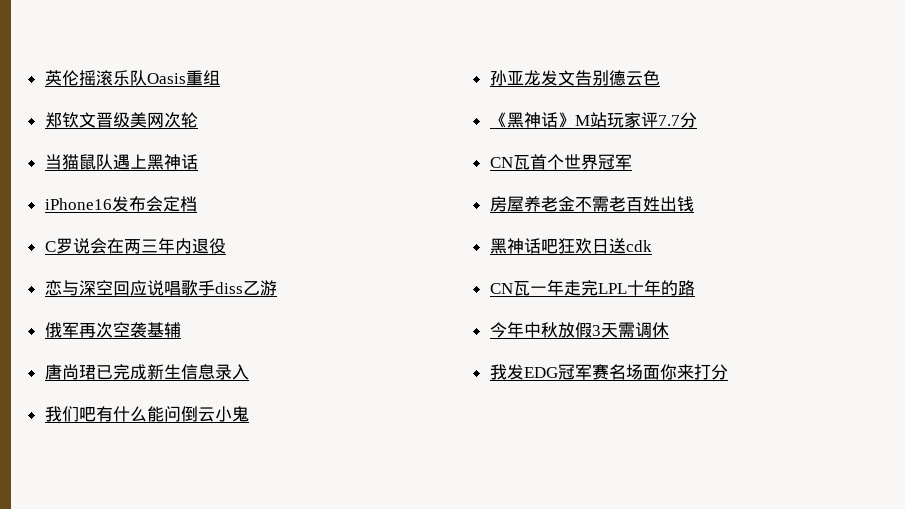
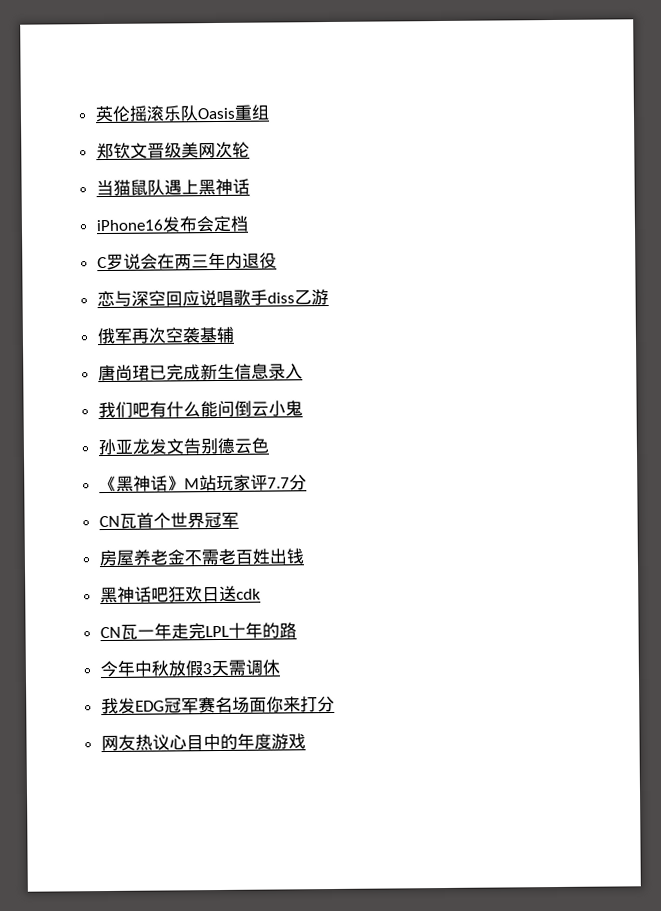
+ 网友热议心目中的年度游戏

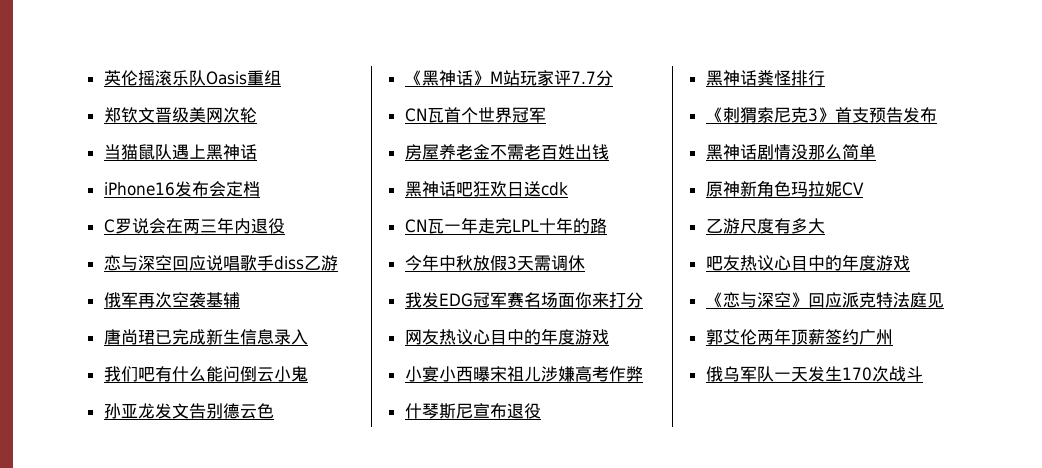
+ 小宴小西曝宋祖儿涉嫌高考作弊
+ 什琴斯尼宣布退役
+ 黑神话粪怪排行
+ 《刺猬索尼克3》首支预告发布
+ 黑神话剧情没那么简单
+ 原神新角色玛拉妮CV
+ 乙游尺度有多大
+ 吧友热议心目中的年度游戏
+ 《恋与深空》回应派克特法庭见
+ 郭艾伦两年顶薪签约广州
+ 俄乌军队一天发生170次战斗

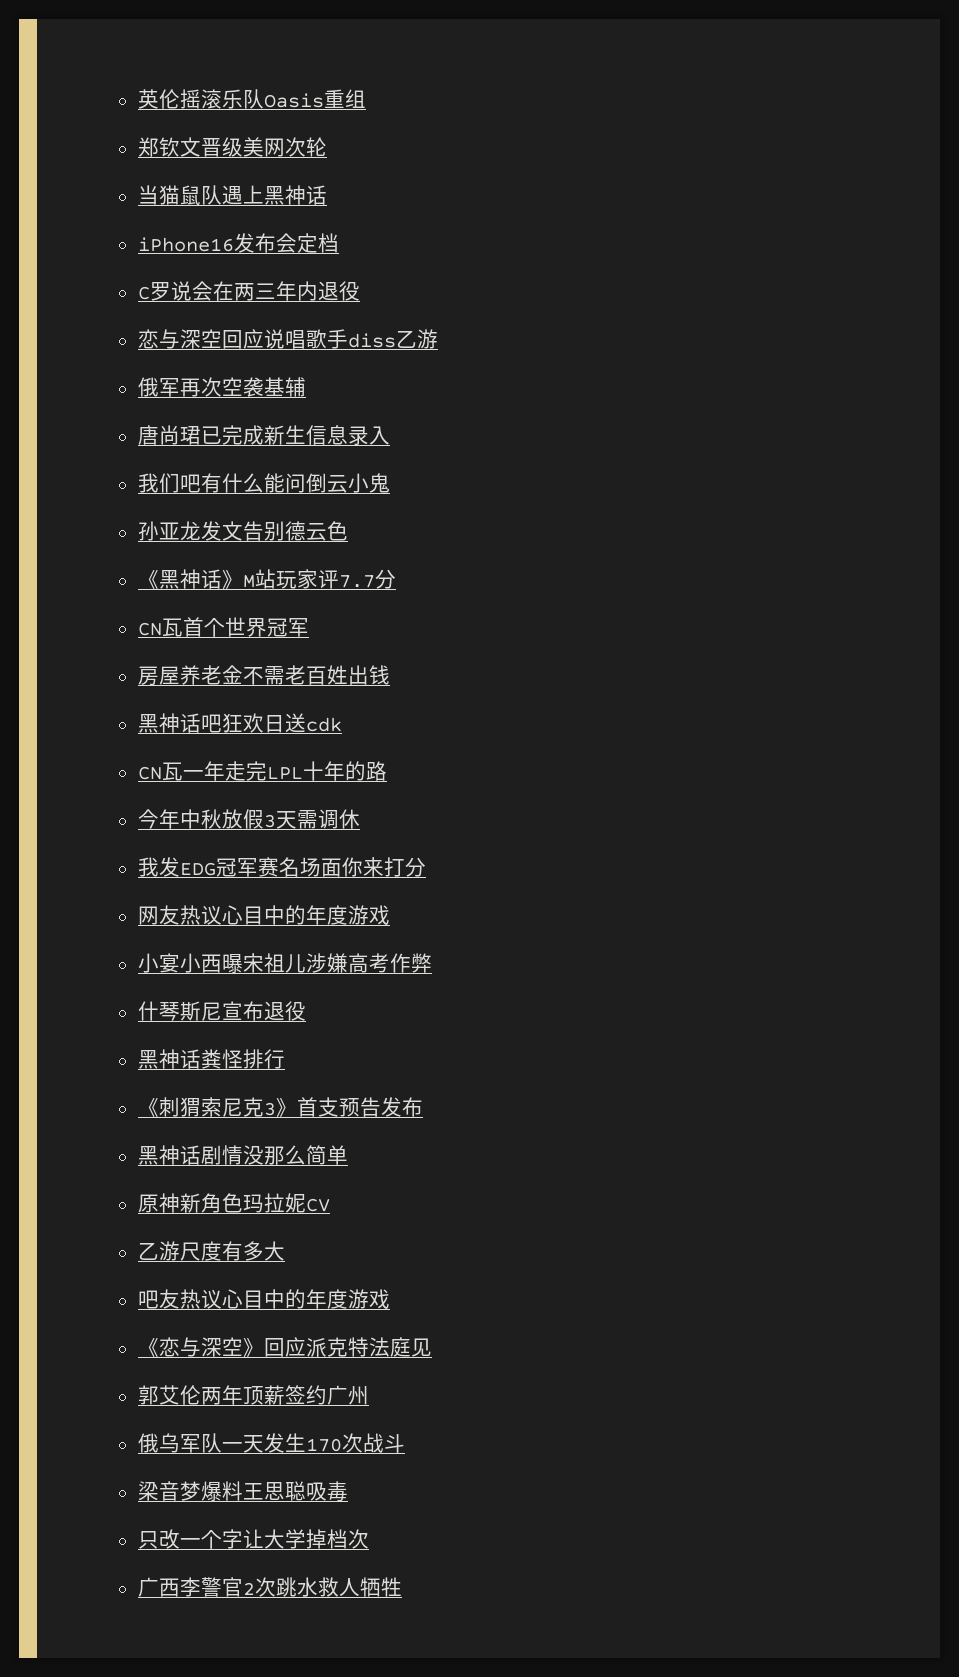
+ 梁音梦爆料王思聪吸毒
+ 只改一个字让大学掉档次
+ 广西李警官2次跳水救人牺牲

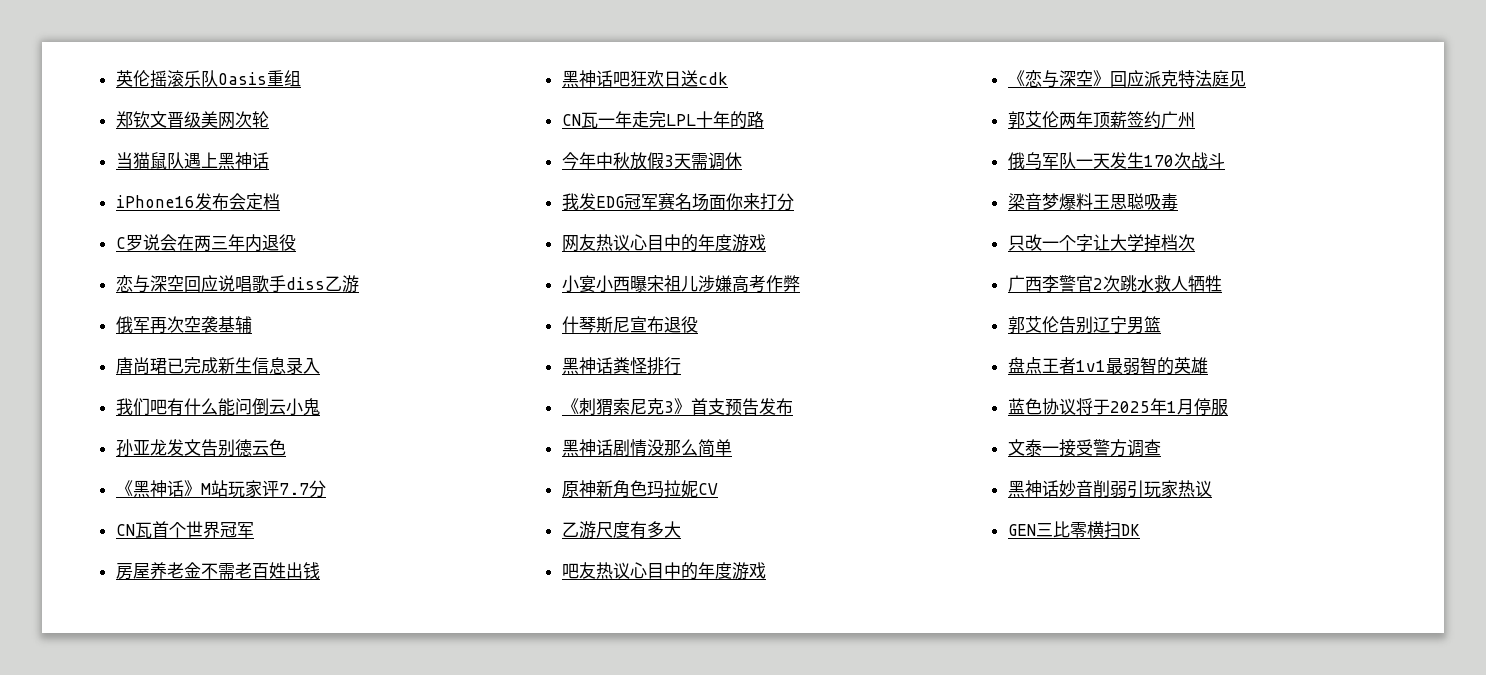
+ 郭艾伦告别辽宁男篮
+ 盘点王者1v1最弱智的英雄
+ 蓝色协议将于2025年1月停服
+ 文泰一接受警方调查
+ 黑神话妙音削弱引玩家热议
+ GEN三比零横扫DK

